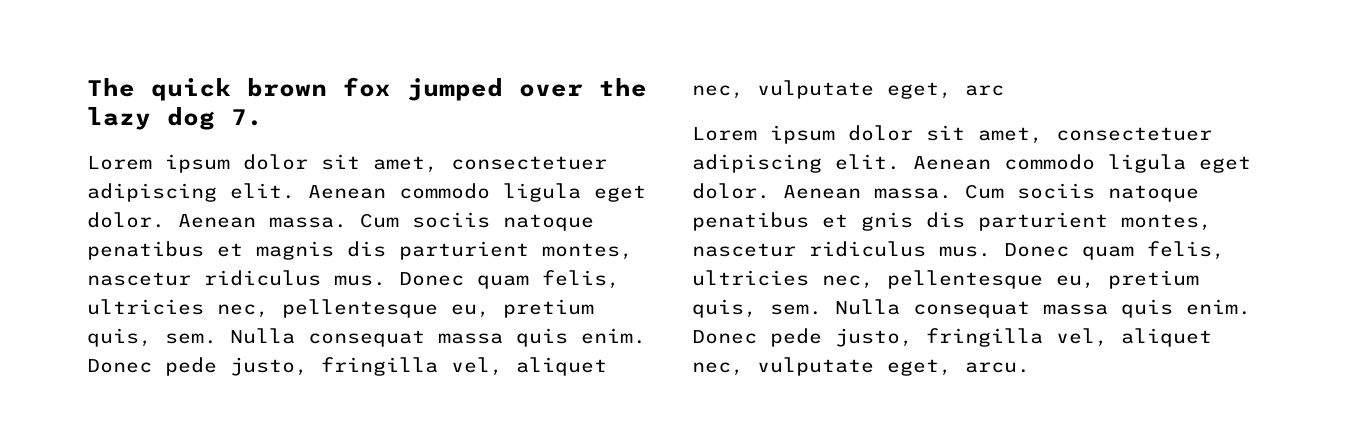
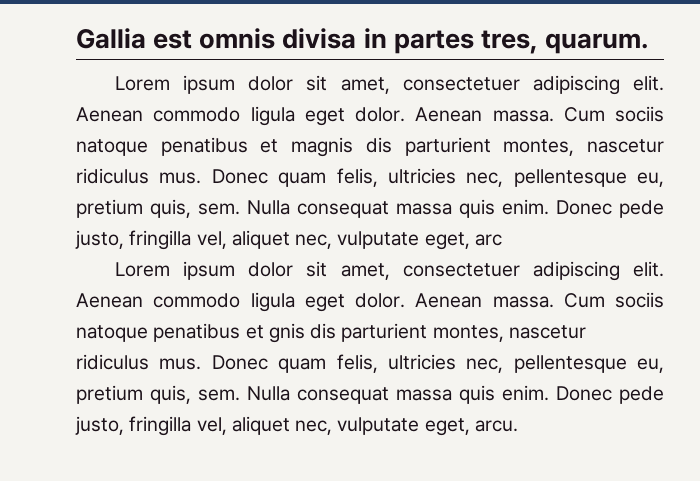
- The quick brown fox jumped over the lazy dog 7.
+ Gallia est omnis divisa in partes tres, quarum.

